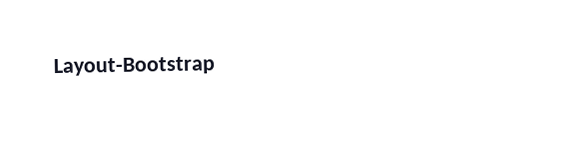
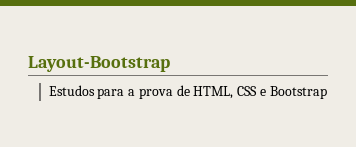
+ Estudos para a prova de HTML, CSS e Bootstrap

